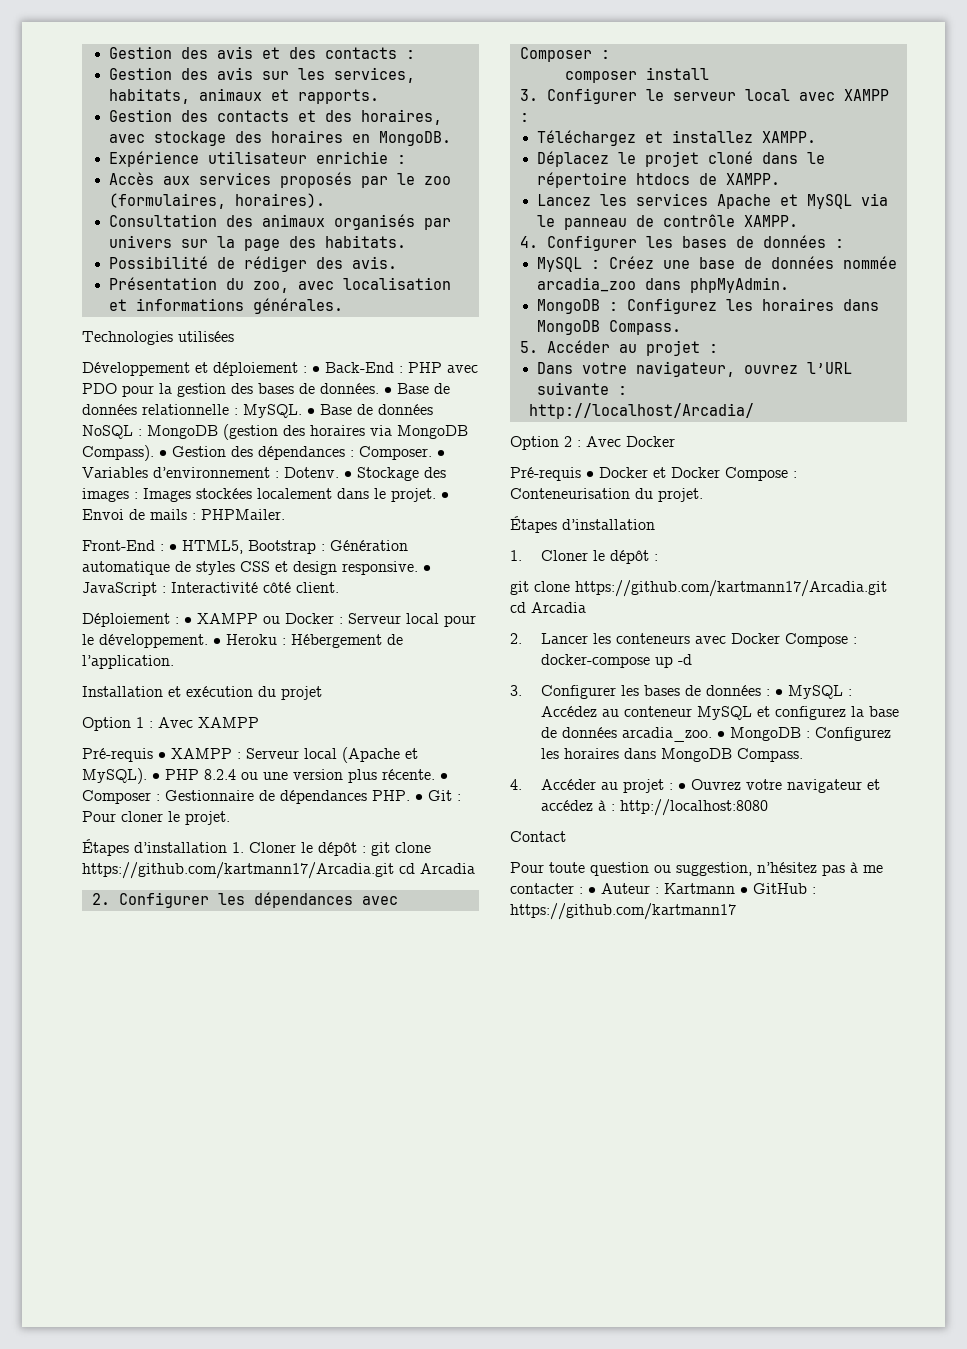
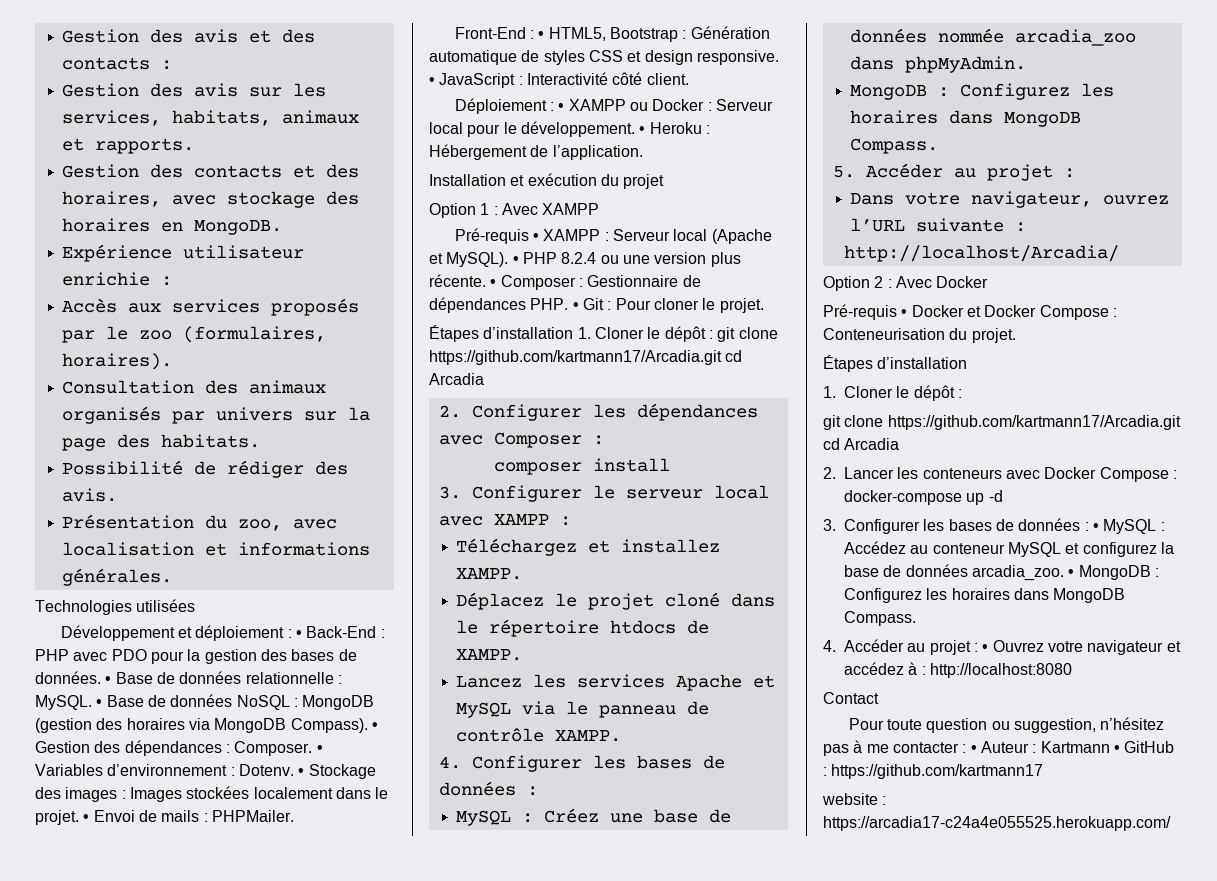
+ website : https://arcadia17-c24a4e055525.herokuapp.com/

